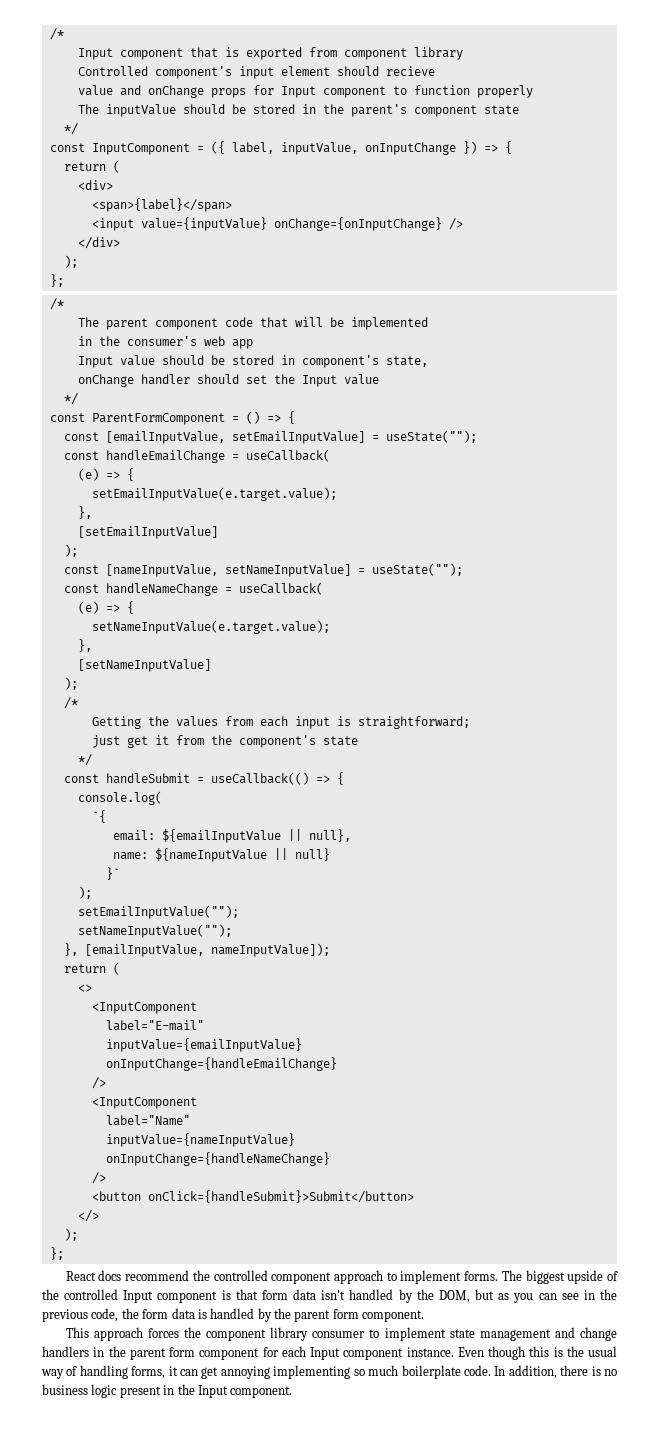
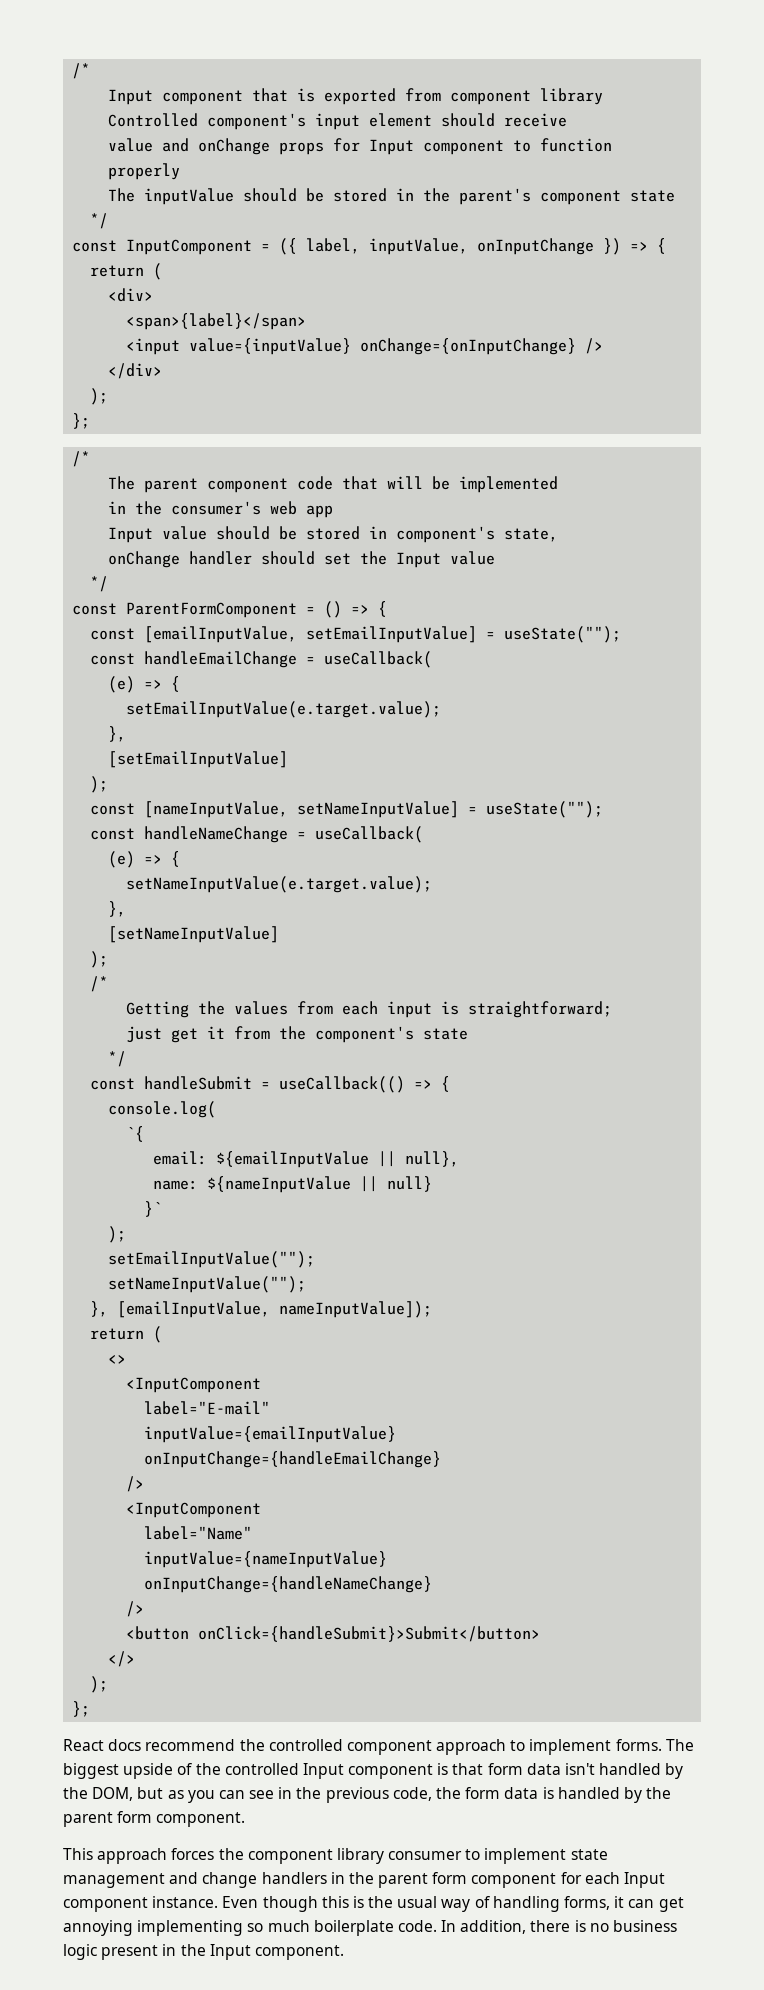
- Controlled component's input element should recieve
+ Controlled component's input element should receive

